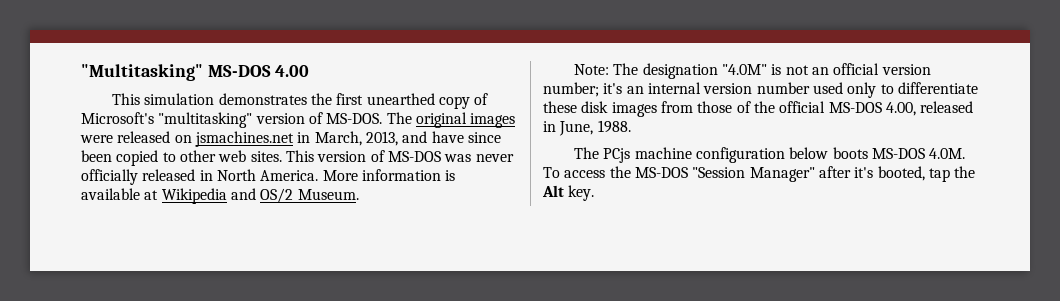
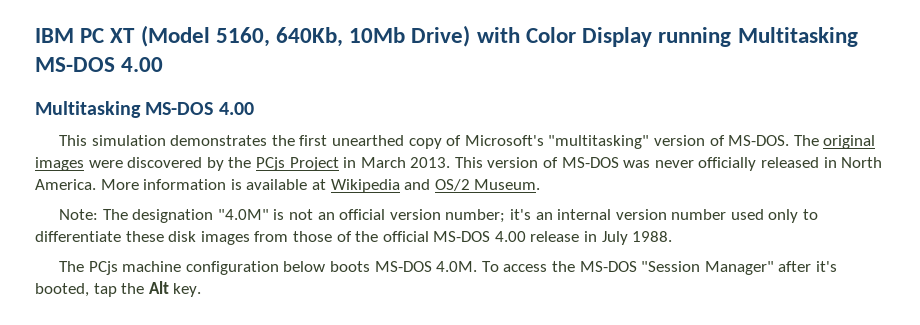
- "Multitasking" MS-DOS 4.00
+ IBM PC XT (Model 5160, 640Kb, 10Mb Drive) with Color Display running Multitasking MS-DOS 4.00
+ Multitasking MS-DOS 4.00
- The original images were released on jsmachines.net in March, 2013, and have since been copied to other web sites.
+ The original images were discovered by the PCjs Project in March 2013.
- Note: The designation "4.0M" is not an official version number; it's an internal version number used only to differentiate these disk images from those of the official MS-DOS 4.00, released in June, 1988.
+ Note: The designation "4.0M" is not an official version number; it's an internal version number used only to differentiate these disk images from those of the official MS-DOS 4.00 release in July 1988.

